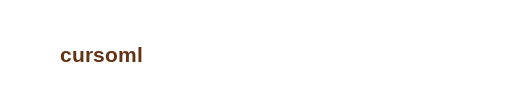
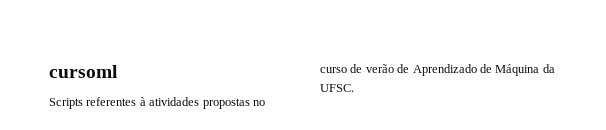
+ Scripts referentes à atividades propostas no curso de verão de Aprendizado de Máquina da UFSC.

